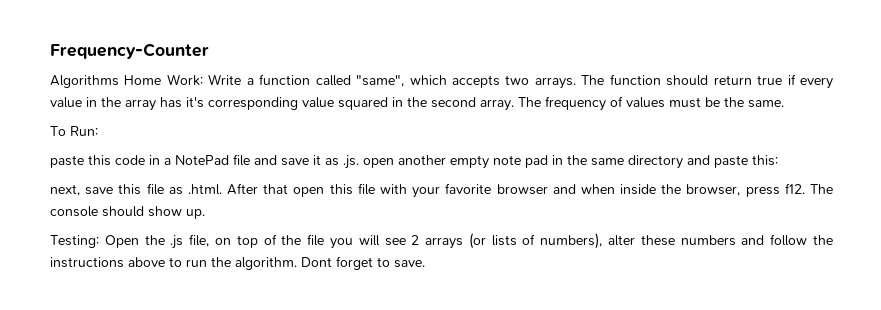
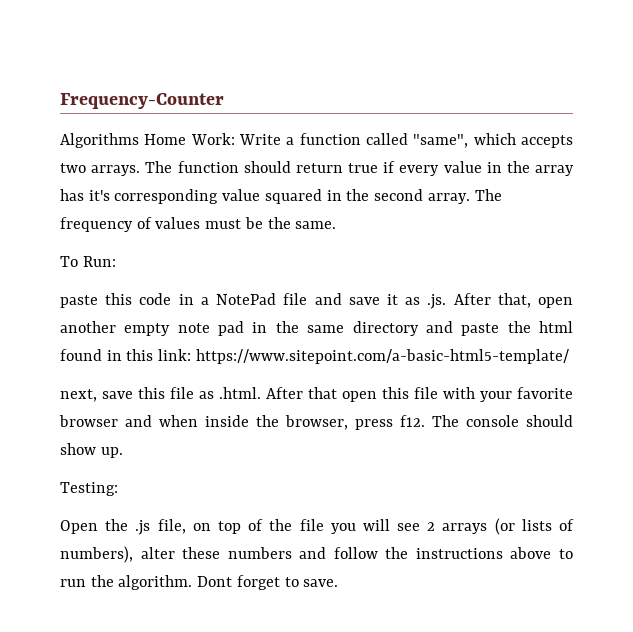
- paste this code in a NotePad file and save it as .js. open another empty note pad in the same directory and paste this:
+ paste this code in a NotePad file and save it as .js. After that, open another empty note pad in the same directory and paste the html found in this link: https://www.sitepoint.com/a-basic-html5-template/
- Testing: Open the .js file, on top of the file you will see 2 arrays (or lists of numbers), alter these numbers and follow the instructions above to run the algorithm.
+ Testing:
+ Open the .js file, on top of the file you will see 2 arrays (or lists of numbers), alter these numbers and follow the instructions above to run the algorithm.

